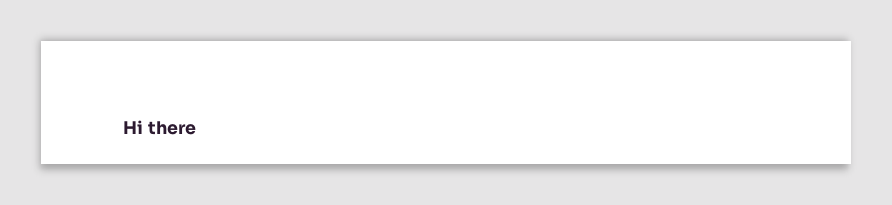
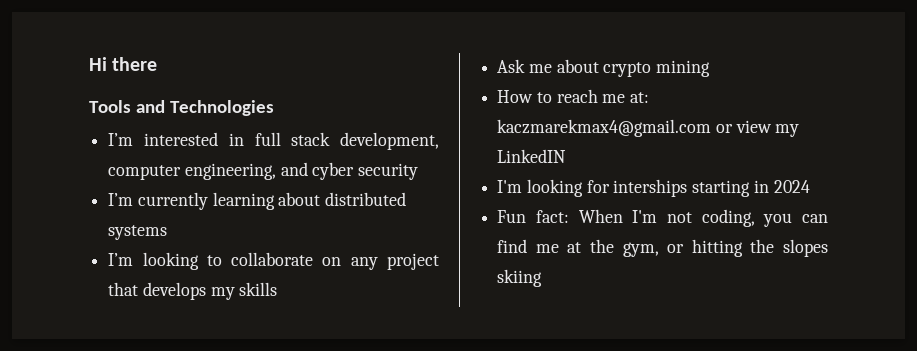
+ Tools and Technologies
+ I’m interested in full stack development, computer engineering, and cyber security
+ I’m currently learning about distributed systems
+ I’m looking to collaborate on any project that develops my skills
+ Ask me about crypto mining
+ How to reach me at: kaczmarekmax4@gmail.com or view my LinkedIN
+ I'm looking for interships starting in 2024
+ Fun fact: When I'm not coding, you can find me at the gym, or hitting the slopes skiing

